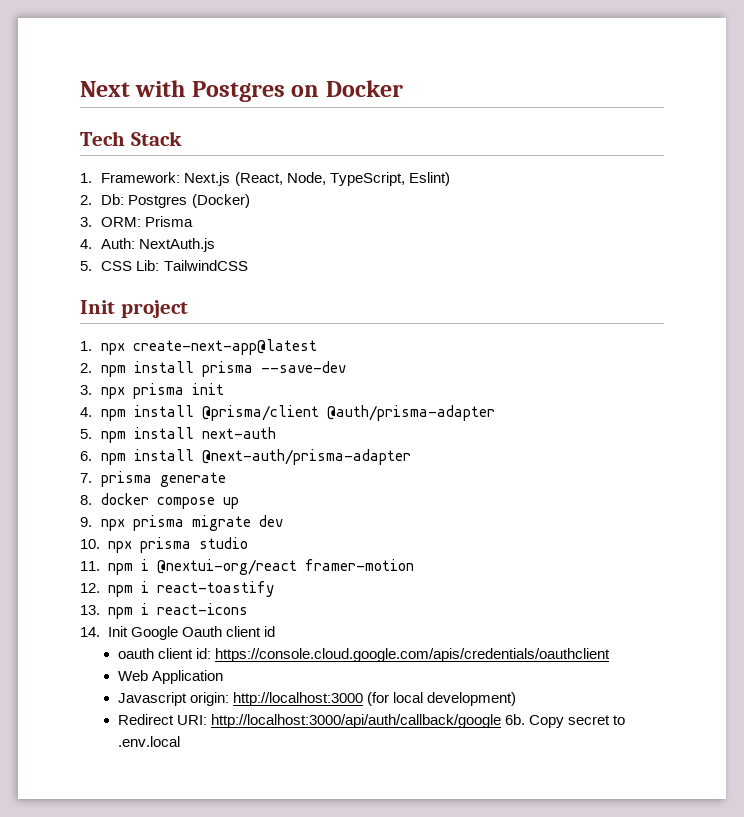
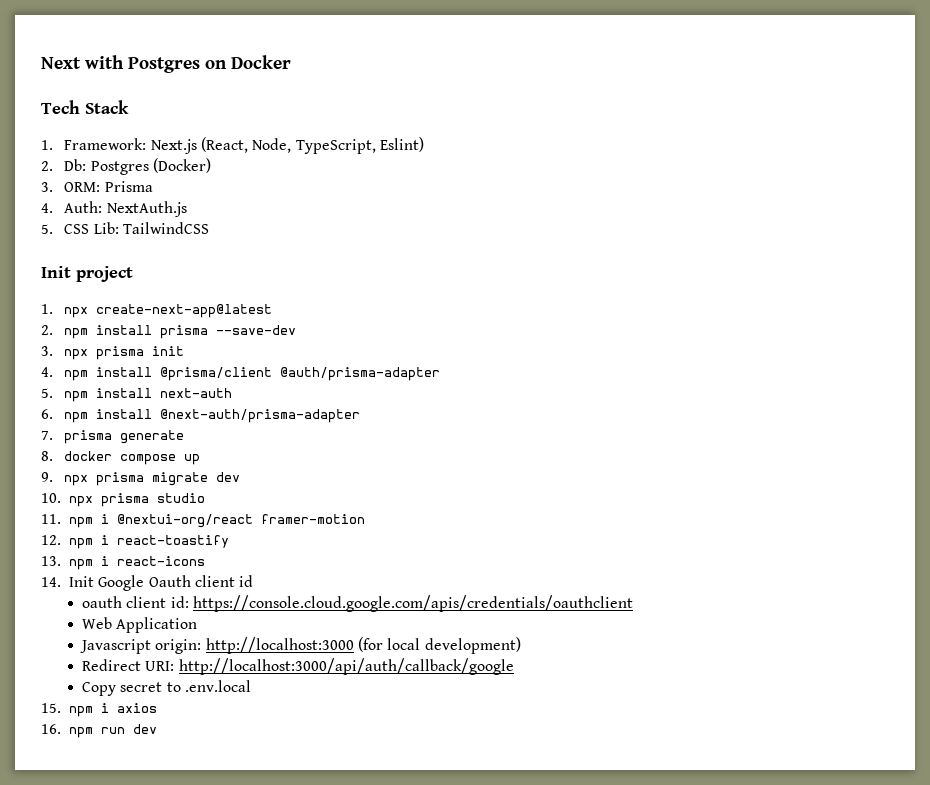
- Redirect URI: http://localhost:3000/api/auth/callback/google 6b. Copy secret to .env.local
+ Redirect URI: http://localhost:3000/api/auth/callback/google
+ Copy secret to .env.local
+ 15. npm i axios
+ 16. npm run dev

